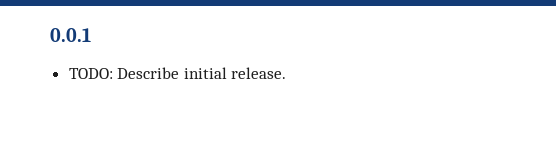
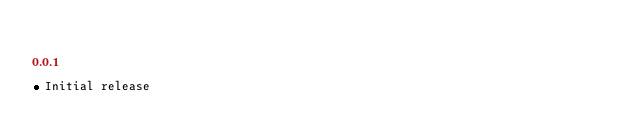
- TODO: Describe initial release.
+ Initial release

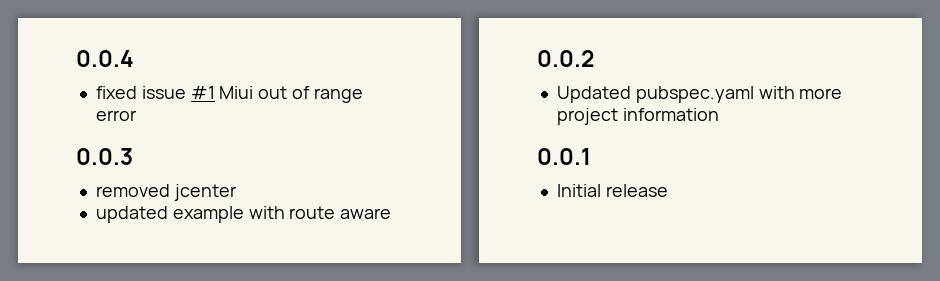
+ 0.0.4
+ fixed issue #1 Miui out of range error
+ 0.0.3
+ removed jcenter
+ updated example with route aware
+ 0.0.2
+ Updated pubspec.yaml with more project information

